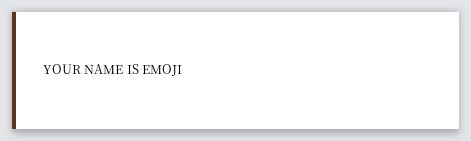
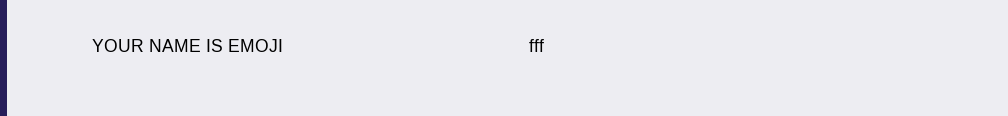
+ fff

